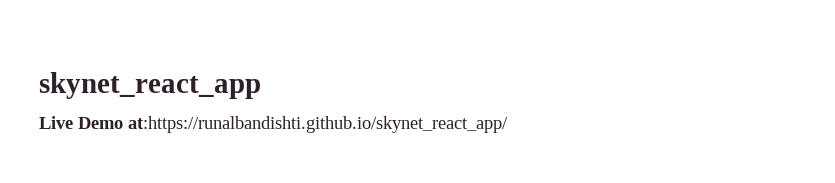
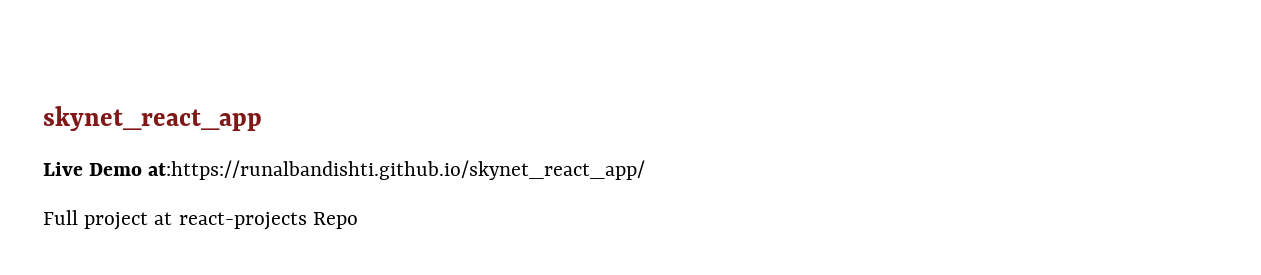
+ Full project at react-projects Repo

